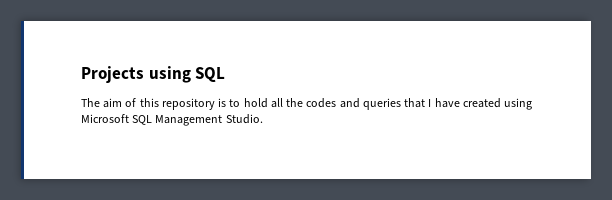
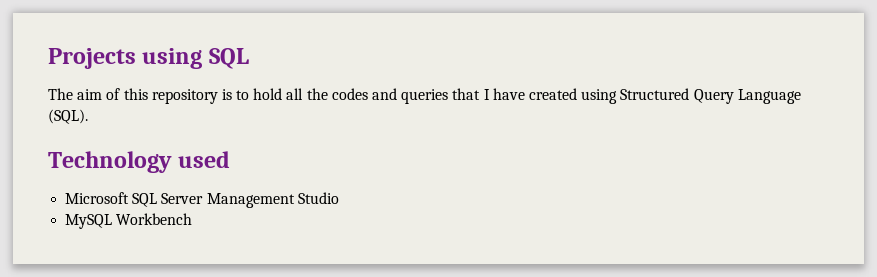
- The aim of this repository is to hold all the codes and queries that I have created using Microsoft SQL Management Studio.
+ The aim of this repository is to hold all the codes and queries that I have created using Structured Query Language (SQL).
+ Technology used
+ Microsoft SQL Server Management Studio
+ MySQL Workbench

